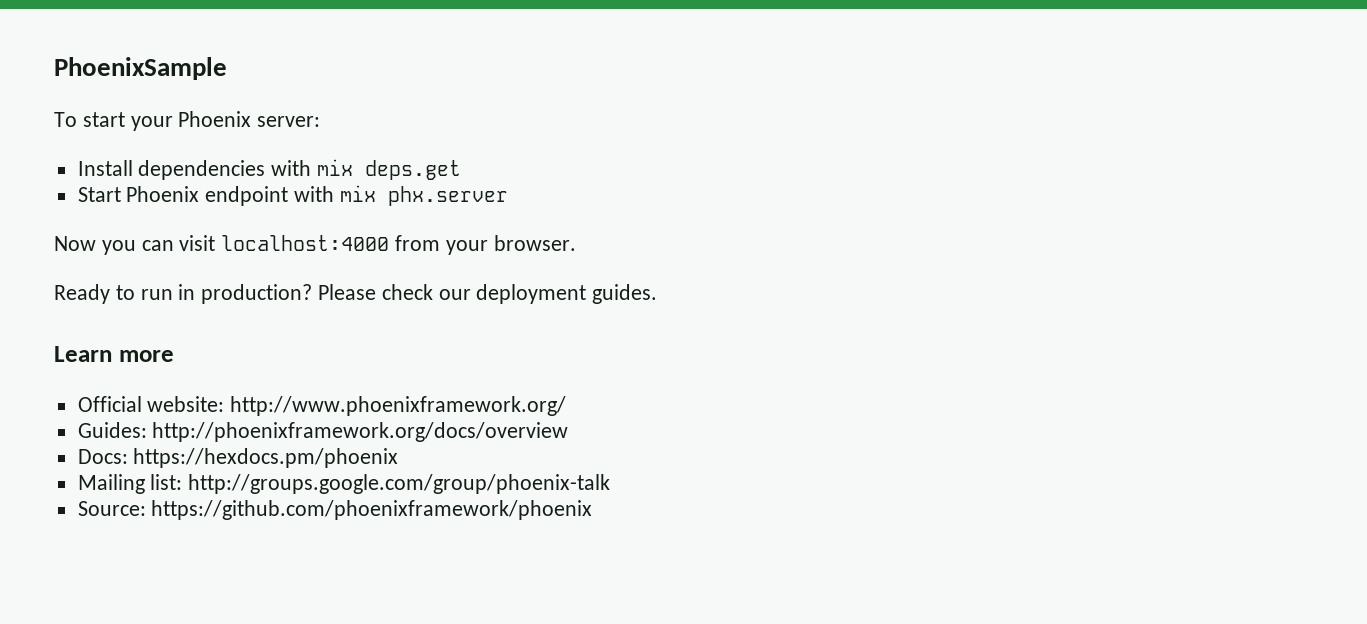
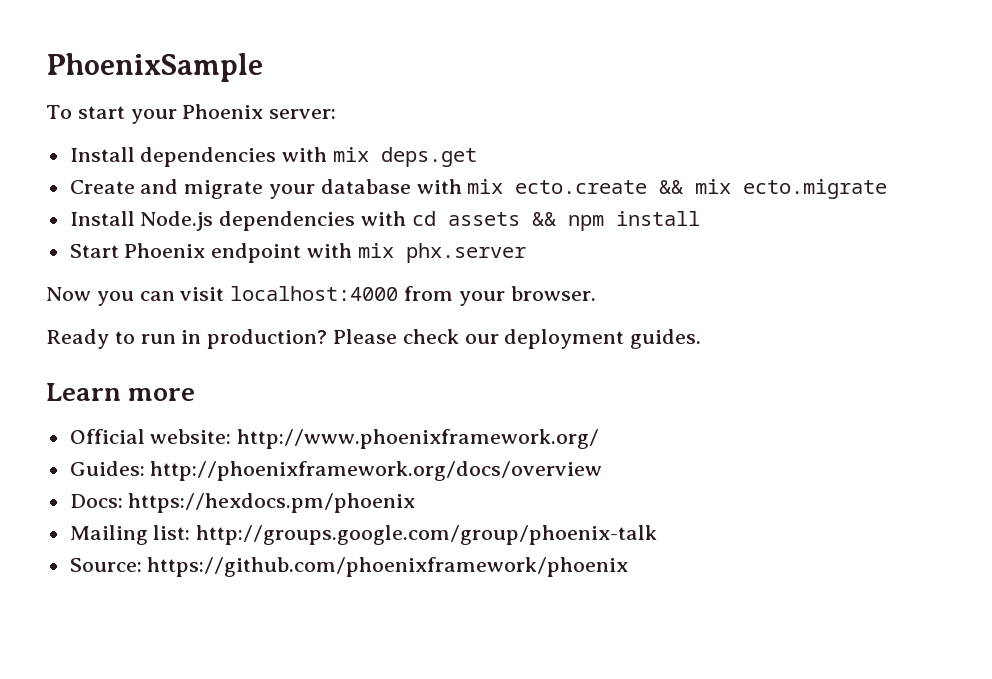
+ Create and migrate your database with mix ecto.create && mix ecto.migrate
+ Install Node.js dependencies with cd assets && npm install

